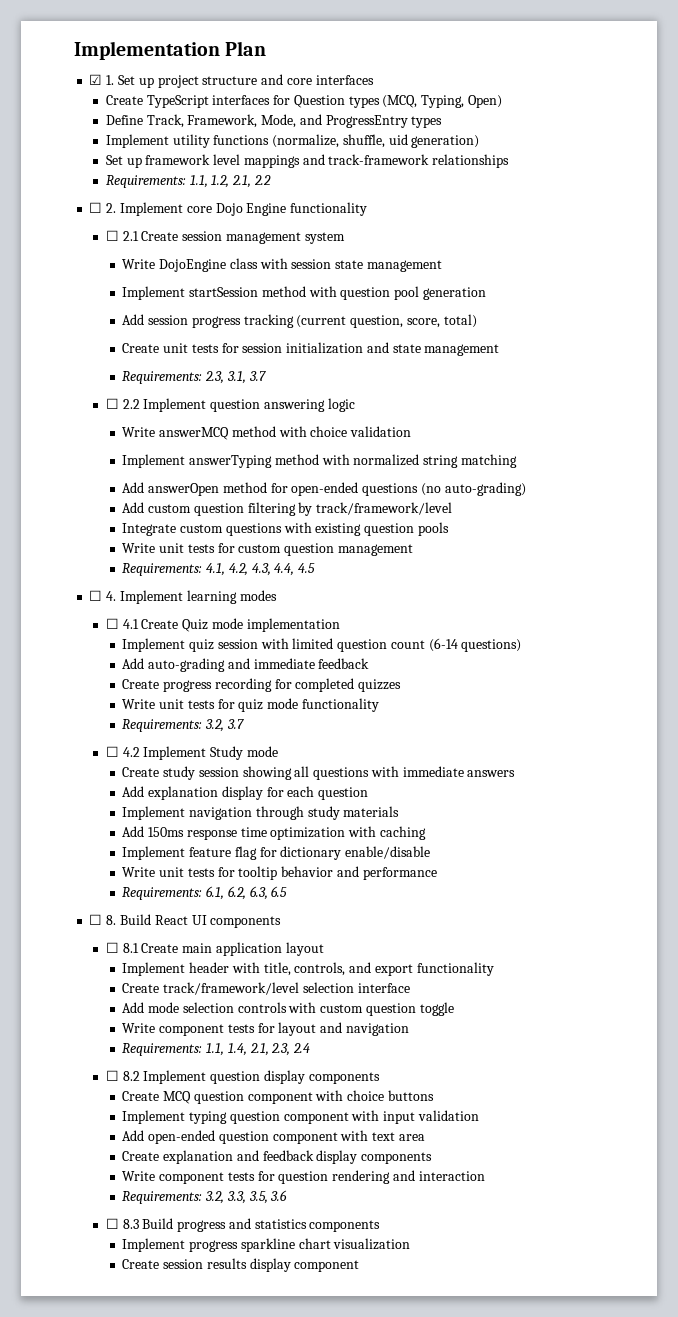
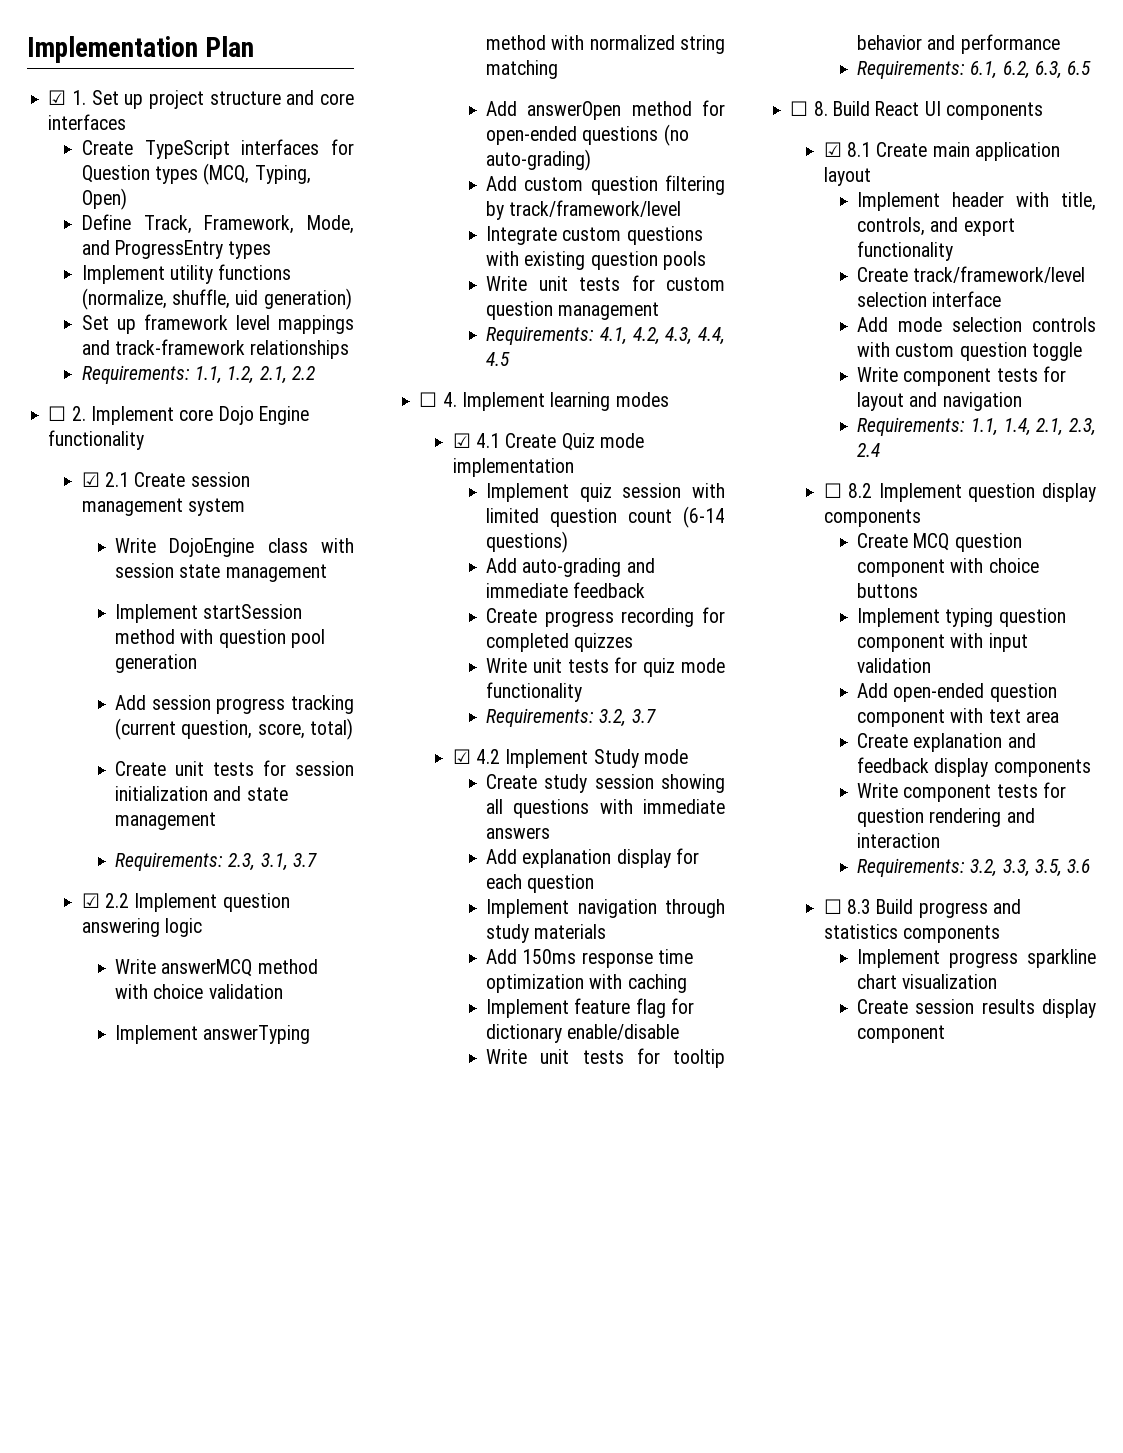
- ☐ 2.1 Create session management system
+ ☑ 2.1 Create session management system
- ☐ 2.2 Implement question answering logic
+ ☑ 2.2 Implement question answering logic
- ☐ 4.1 Create Quiz mode implementation
+ ☑ 4.1 Create Quiz mode implementation
- ☐ 4.2 Implement Study mode
+ ☑ 4.2 Implement Study mode
- ☐ 8.1 Create main application layout
+ ☑ 8.1 Create main application layout

